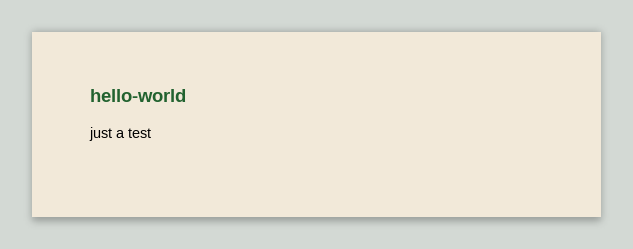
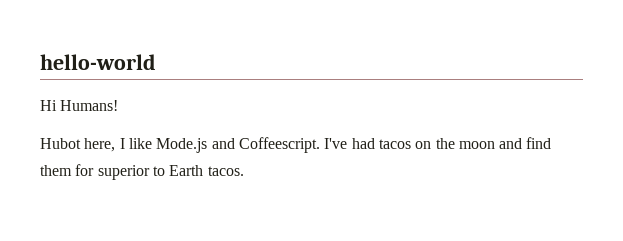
- just a test
+ Hi Humans!
+ Hubot here, I like Mode.js and Coffeescript. I've had tacos on the moon and find them for superior to Earth tacos.

